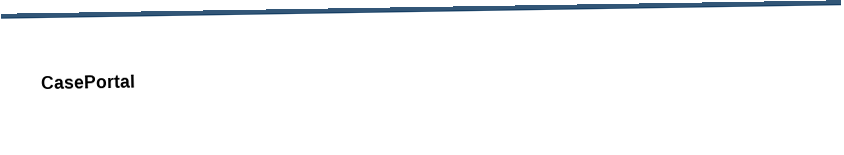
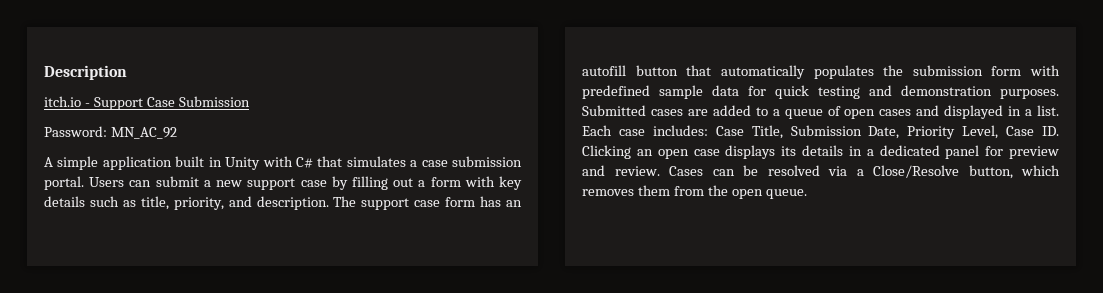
- CasePortal
+ Description
+ itch.io - Support Case Submission
+ Password: MN_AC_92
+ A simple application built in Unity with C# that simulates a case submission portal. Users can submit a new support case by filling out a form with key details such as title, priority, and description. The support case form has an autofill button that automatically populates the submission form with predefined sample data for quick testing and demonstration purposes. Submitted cases are added to a queue of open cases and displayed in a list. Each case includes: Case Title, Submission Date, Priority Level, Case ID. Clicking an open case displays its details in a dedicated panel for preview and review. Cases can be resolved via a Close/Resolve button, which removes them from the open queue.

